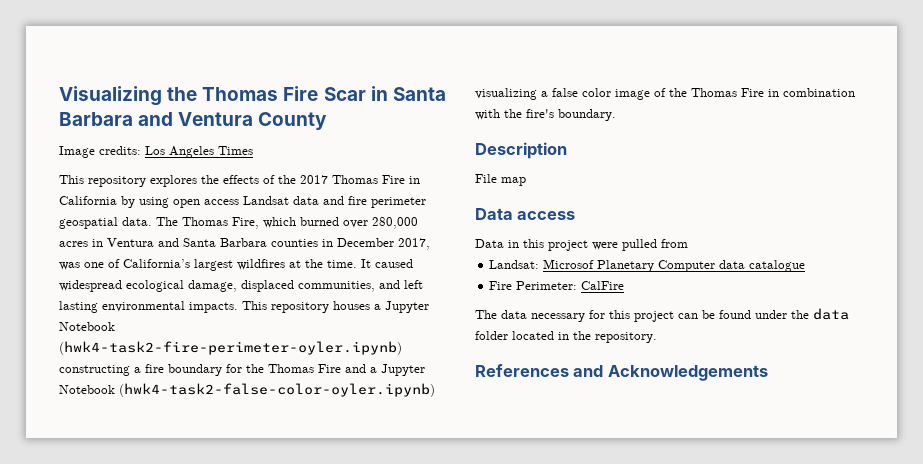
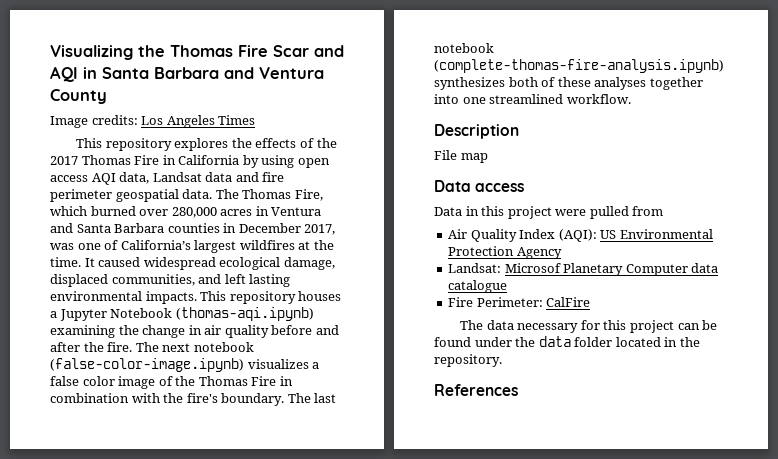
- Visualizing the Thomas Fire Scar in Santa Barbara and Ventura County
+ Visualizing the Thomas Fire Scar and AQI in Santa Barbara and Ventura County
- This repository explores the effects of the 2017 Thomas Fire in California by using open access Landsat data and fire perimeter geospatial data.
+ This repository explores the effects of the 2017 Thomas Fire in California by using open access AQI data, Landsat data and fire perimeter geospatial data.
- This repository houses a Jupyter Notebook (hwk4-task2-fire-perimeter-oyler.ipynb) constructing a fire boundary for the Thomas Fire and a Jupyter Notebook (hwk4-task2-false-color-oyler.ipynb) visualizing a false color image of the Thomas Fire in combination with the fire's boundary.
+ This repository houses a Jupyter Notebook (thomas-aqi.ipynb) examining the change in air quality before and after the fire. The next notebook (false-color-image.ipynb) visualizes a false color image of the Thomas Fire in combination with the fire's boundary. The last notebook (complete-thomas-fire-analysis.ipynb) synthesizes both of these analyses together into one streamlined workflow.
+ Air Quality Index (AQI): US Environmental Protection Agency
- References and Acknowledgements
+ References

